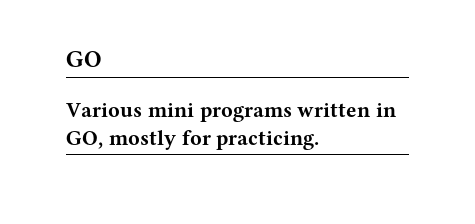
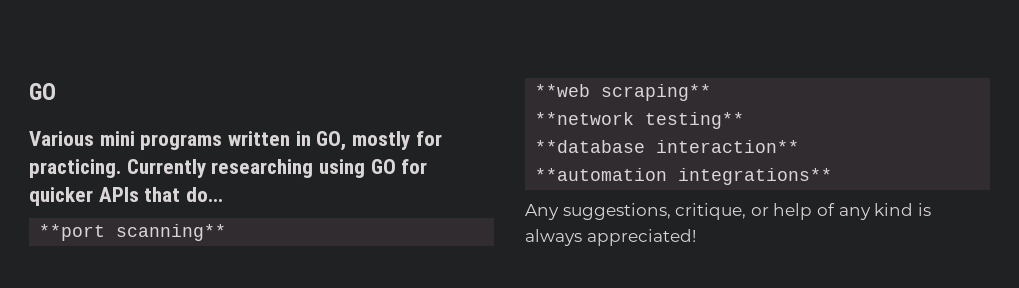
+ Currently researching using GO for quicker APIs that do...
+ **port scanning**
+ **web scraping**
+ **network testing**
+ **database interaction**
+ **automation integrations**
+ Any suggestions, critique, or help of any kind is always appreciated!

